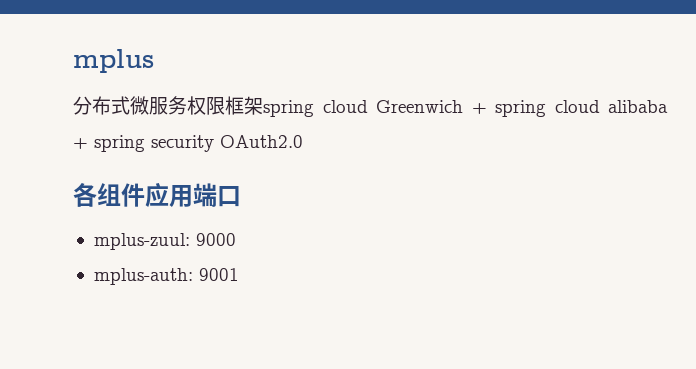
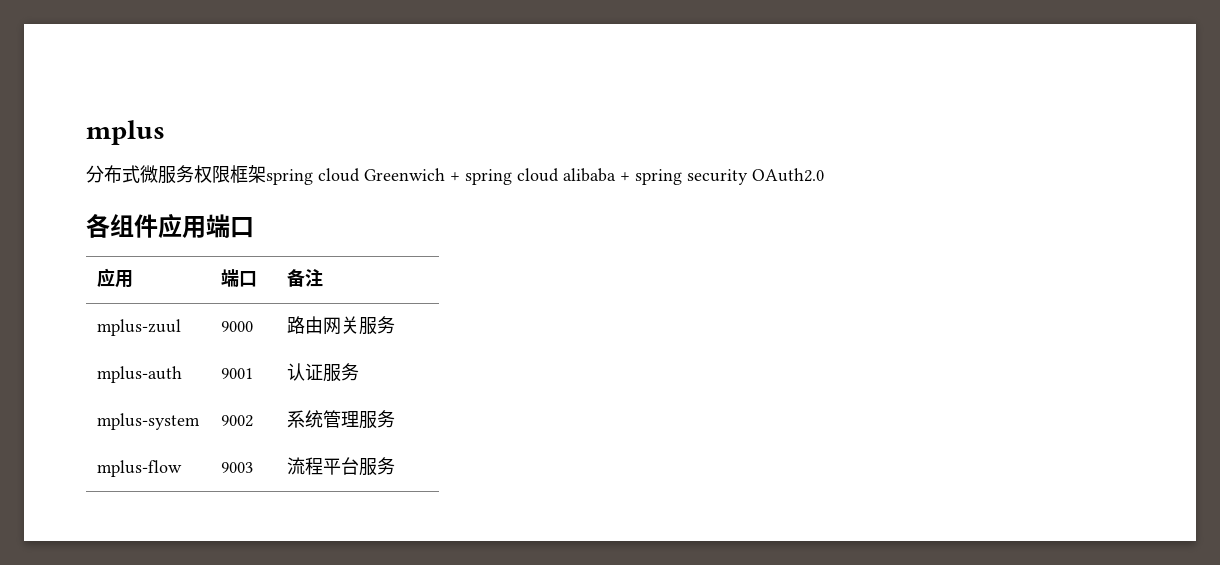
- mplus-zuul: 9000
- mplus-auth: 9001
+ 应用 | 端口 | 备注
+ mplus-zuul | 9000 | 路由网关服务
+ mplus-auth | 9001 | 认证服务
+ mplus-system | 9002 | 系统管理服务
+ mplus-flow | 9003 | 流程平台服务

